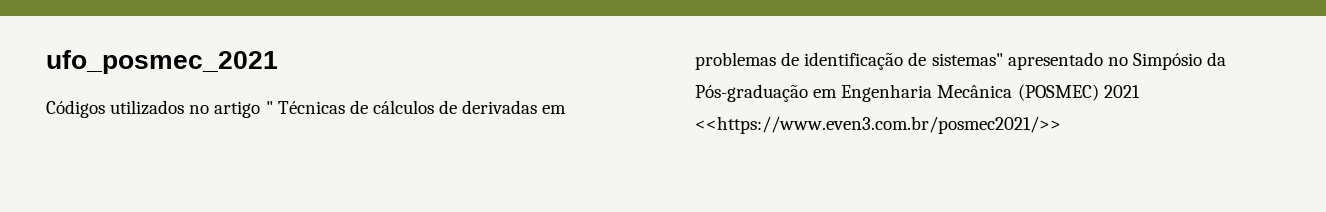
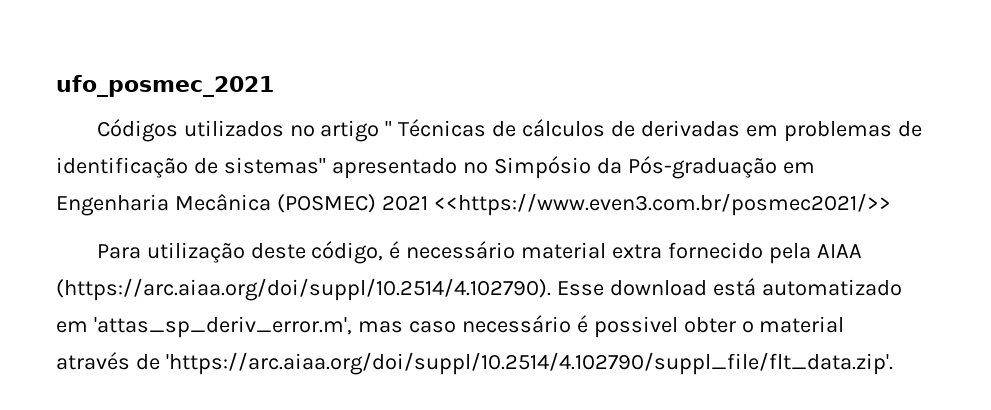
+ Para utilização deste código, é necessário material extra fornecido pela AIAA (https://arc.aiaa.org/doi/suppl/10.2514/4.102790). Esse download está automatizado em 'attas_sp_deriv_error.m', mas caso necessário é possivel obter o material através de 'https://arc.aiaa.org/doi/suppl/10.2514/4.102790/suppl_file/flt_data.zip'.

